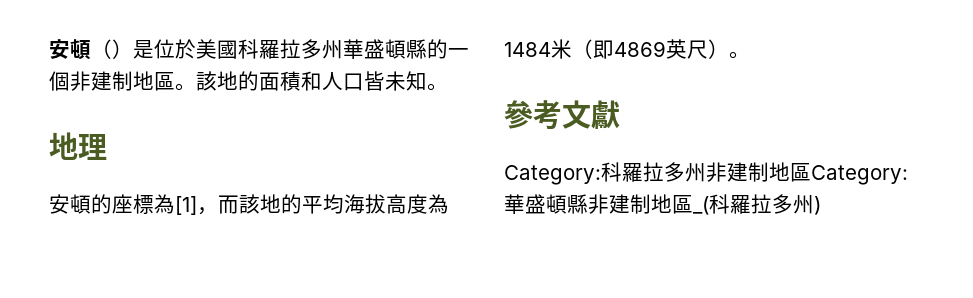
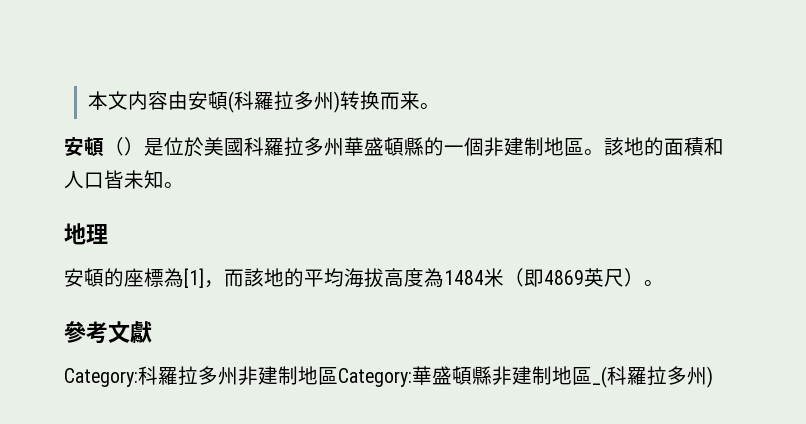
+ 本文内容由安頓(科羅拉多州)转换而来。

